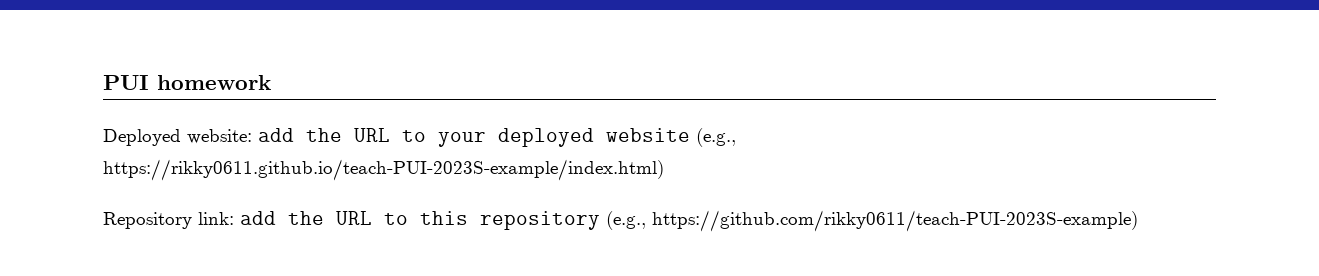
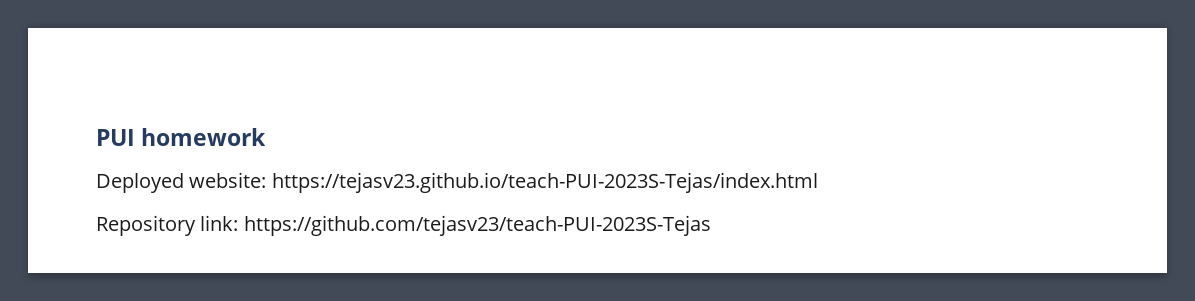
- Deployed website: add the URL to your deployed website (e.g., https://rikky0611.github.io/teach-PUI-2023S-example/index.html)
- Repository link: add the URL to this repository (e.g., https://github.com/rikky0611/teach-PUI-2023S-example)
+ Deployed website: https://tejasv23.github.io/teach-PUI-2023S-Tejas/index.html
+ Repository link: https://github.com/tejasv23/teach-PUI-2023S-Tejas

